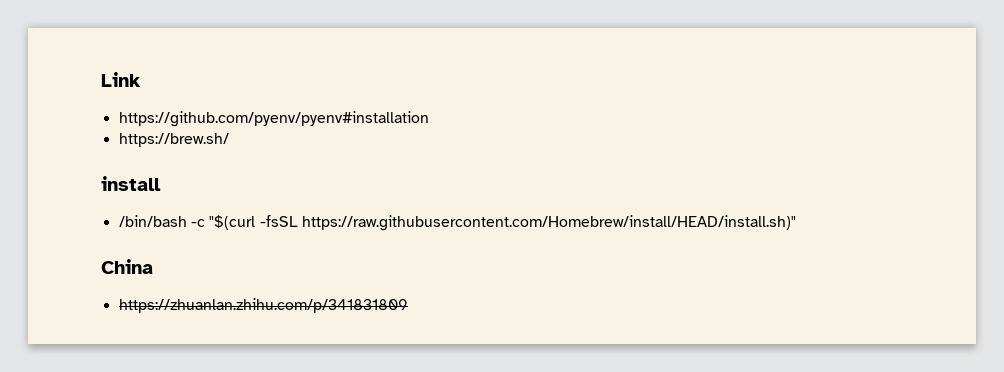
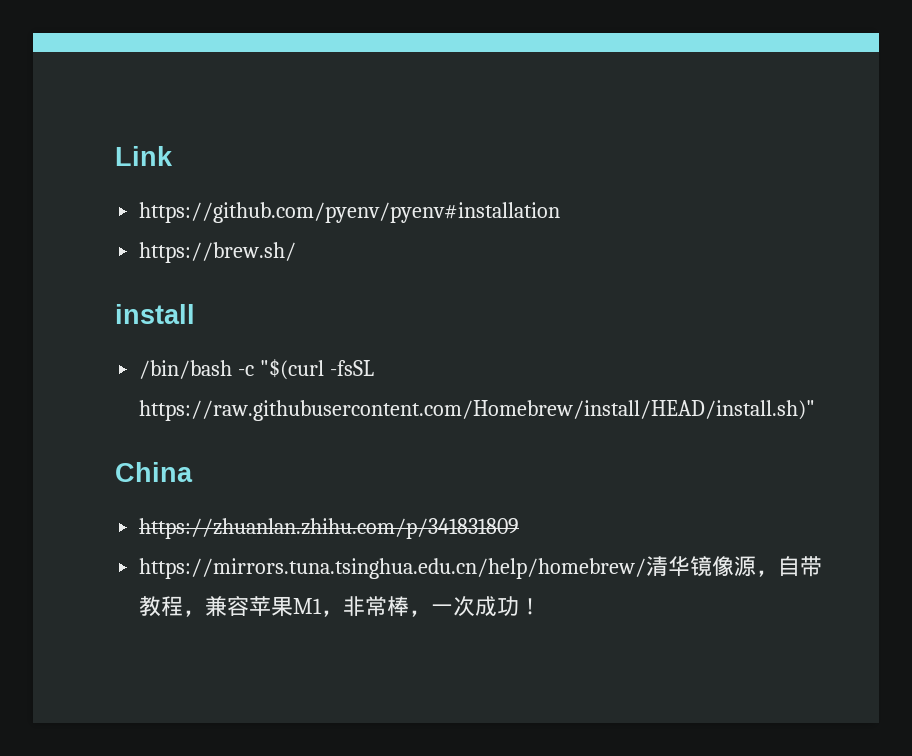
+ https://mirrors.tuna.tsinghua.edu.cn/help/homebrew/清华镜像源，自带教程，兼容苹果M1，非常棒，一次成功！

